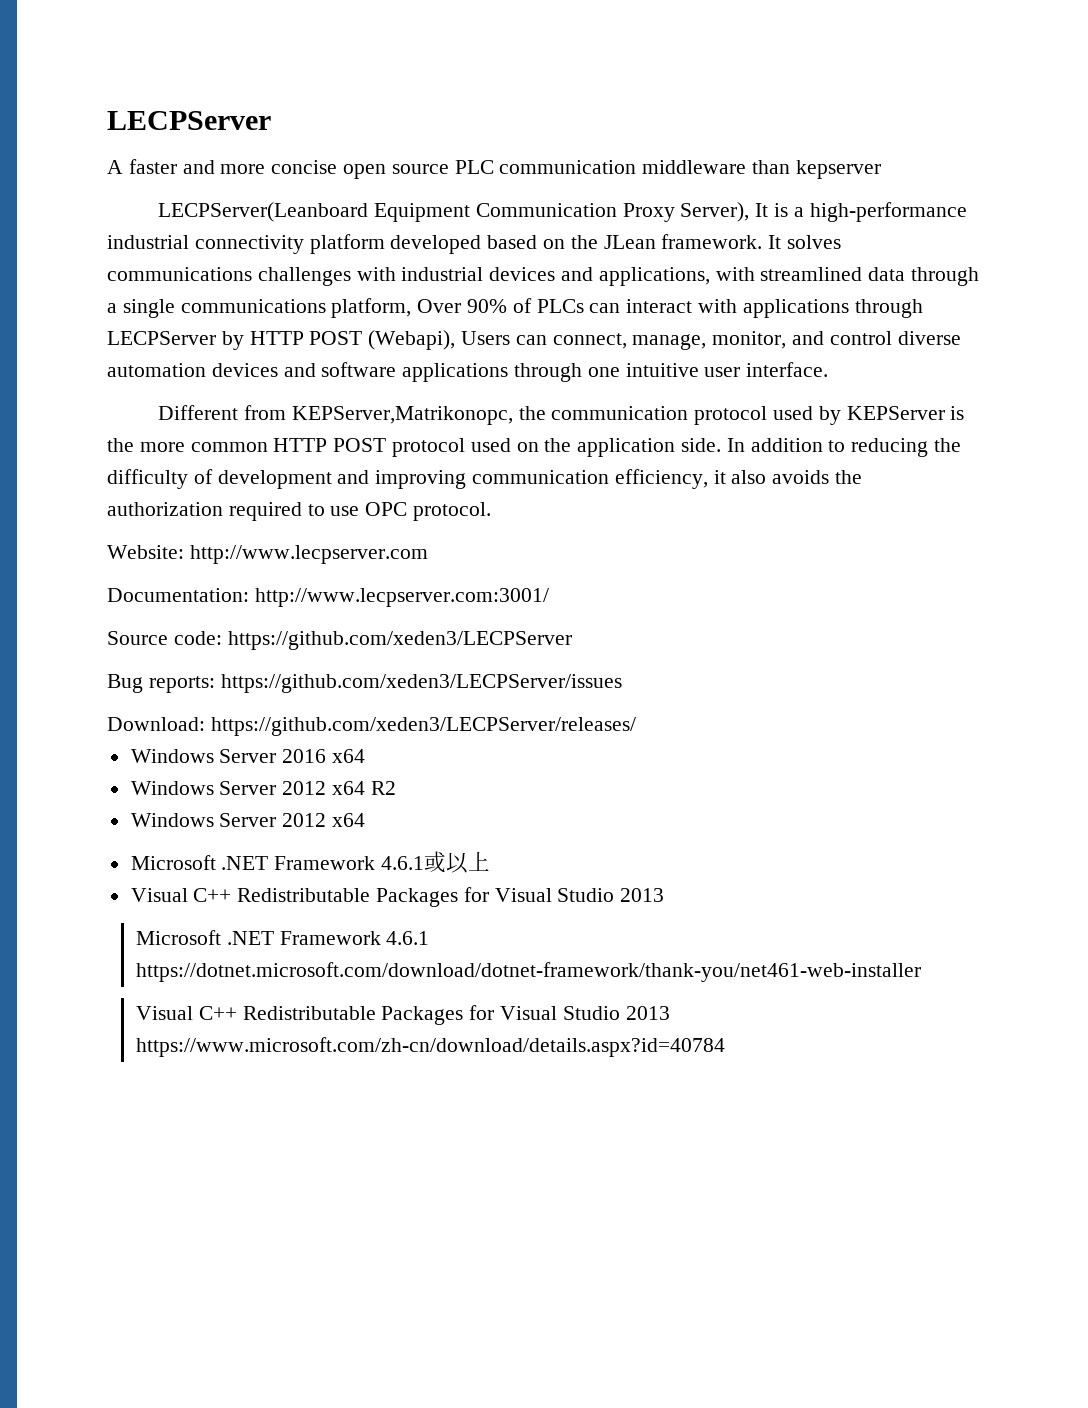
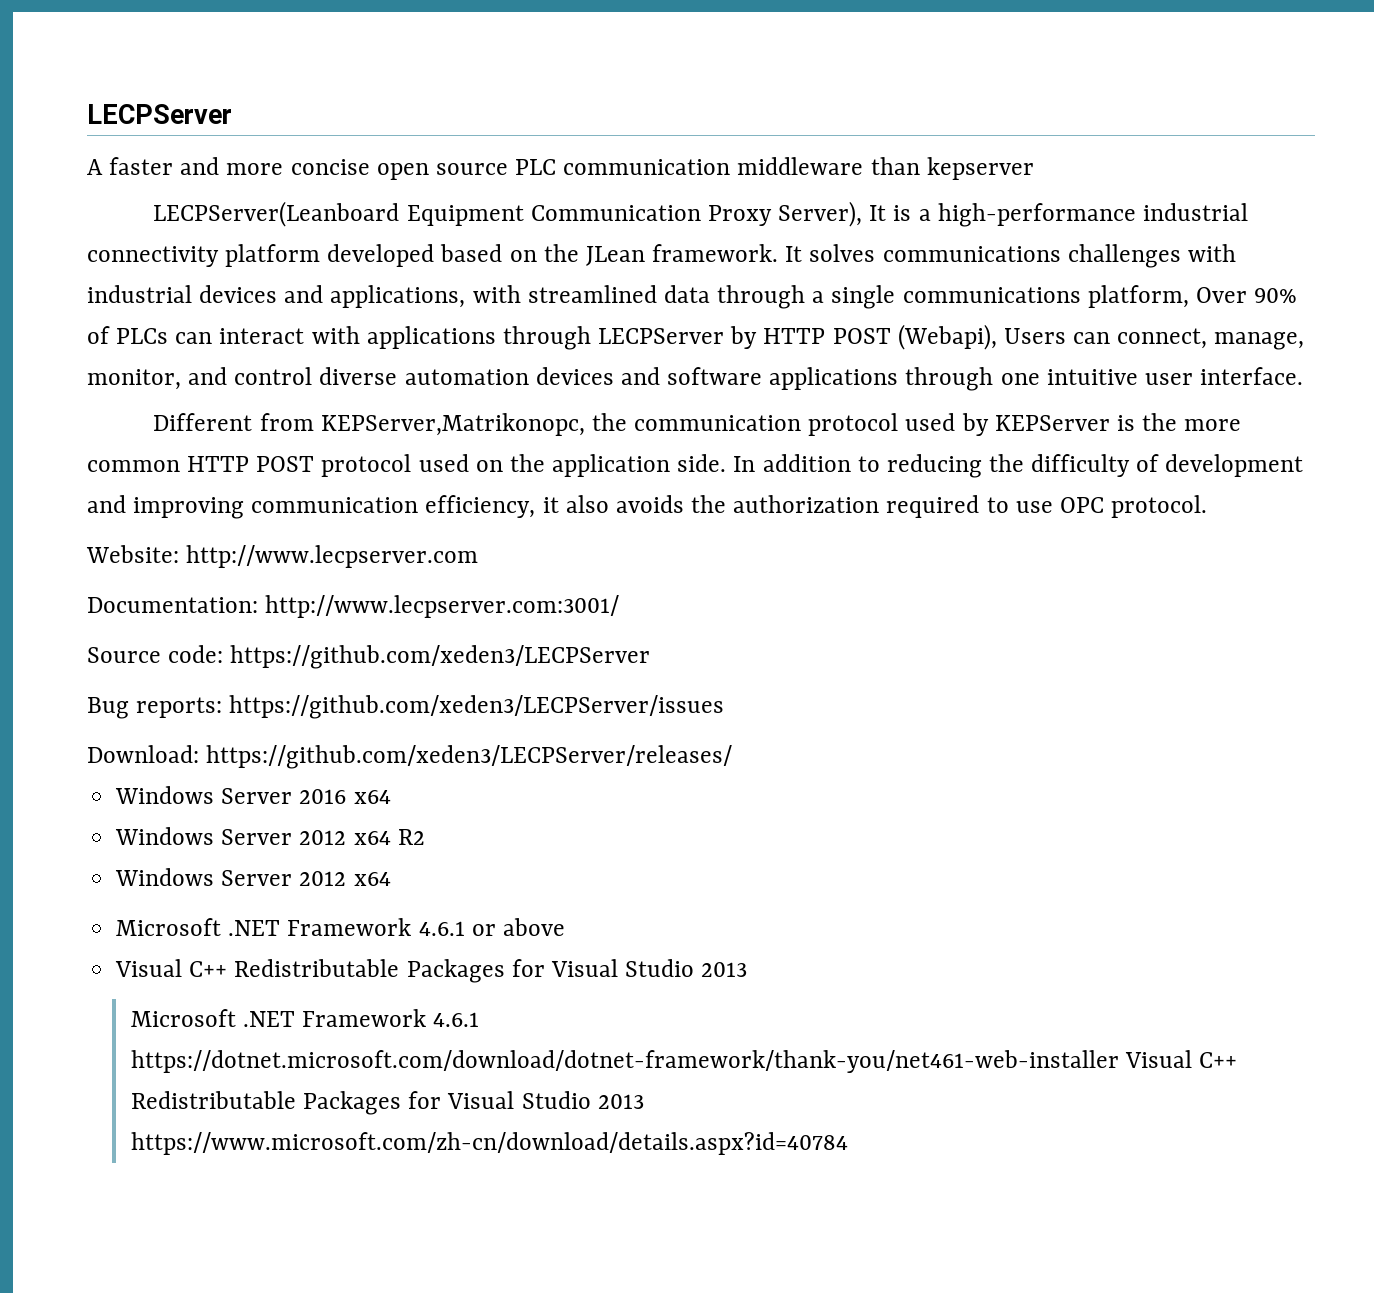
- Microsoft .NET Framework 4.6.1或以上
+ Microsoft .NET Framework 4.6.1 or above
- Microsoft .NET Framework 4.6.1 https://dotnet.microsoft.com/download/dotnet-framework/thank-you/net461-web-installer
- Visual C++ Redistributable Packages for Visual Studio 2013 https://www.microsoft.com/zh-cn/download/details.aspx?id=40784
+ Microsoft .NET Framework 4.6.1 https://dotnet.microsoft.com/download/dotnet-framework/thank-you/net461-web-installer Visual C++ Redistributable Packages for Visual Studio 2013 https://www.microsoft.com/zh-cn/download/details.aspx?id=40784

